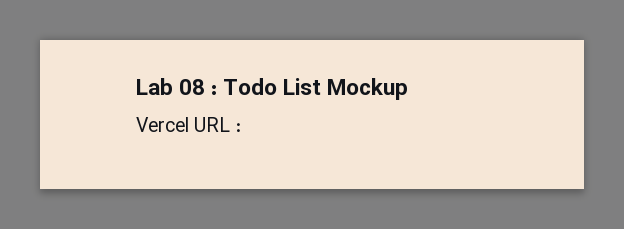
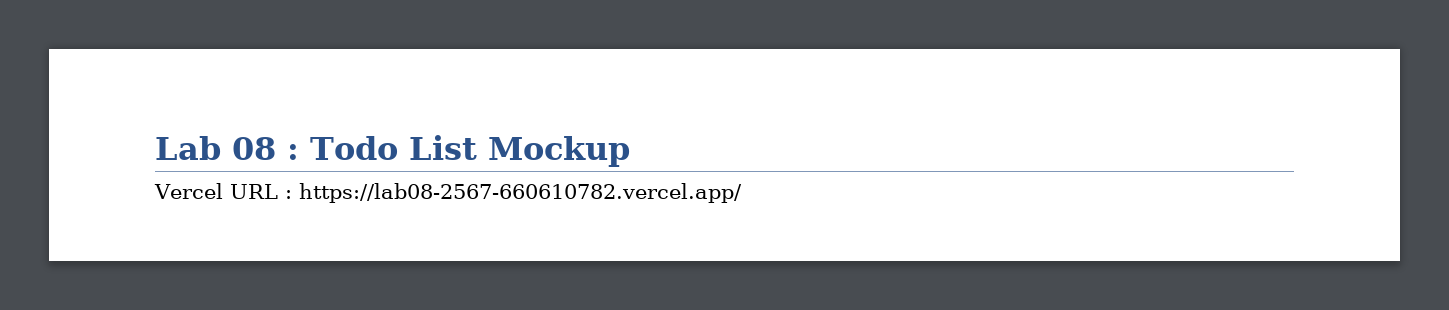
- Vercel URL :
+ Vercel URL : https://lab08-2567-660610782.vercel.app/

